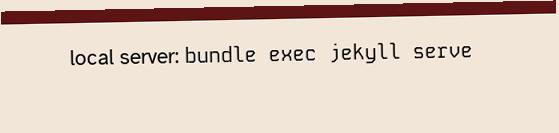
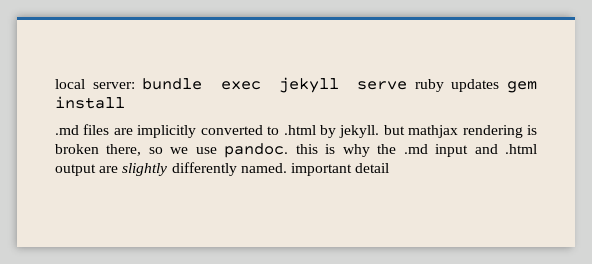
- local server: bundle exec jekyll serve
+ local server: bundle exec jekyll serve ruby updates gem install
+ .md files are implicitly converted to .html by jekyll. but mathjax rendering is broken there, so we use pandoc. this is why the .md input and .html output are slightly differently named. important detail

